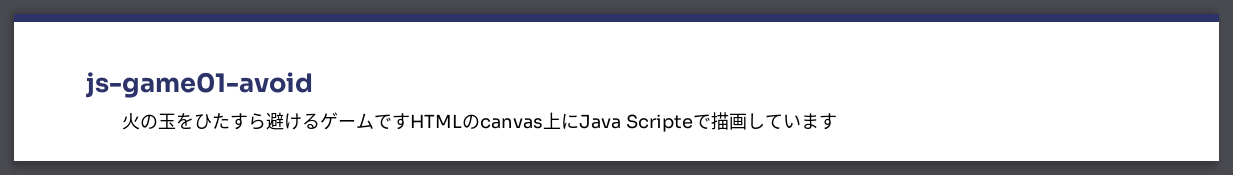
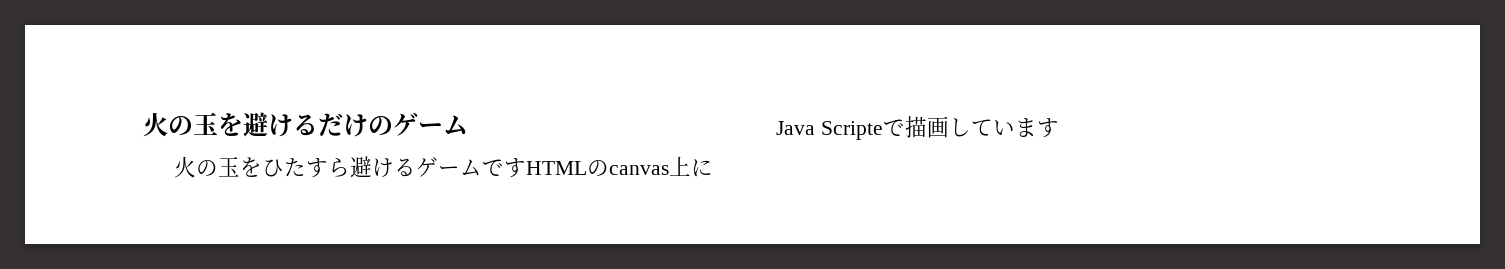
- js-game01-avoid
+ 火の玉を避けるだけのゲーム

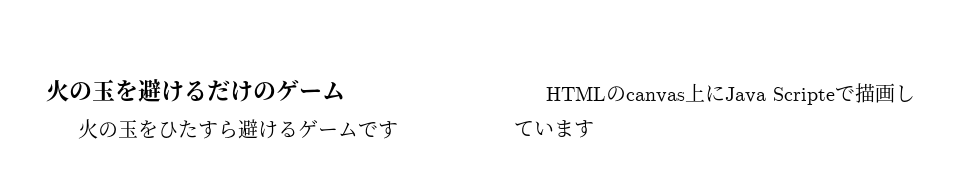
- 火の玉をひたすら避けるゲームですHTMLのcanvas上にJava Scripteで描画しています
+ 火の玉をひたすら避けるゲームです
+ HTMLのcanvas上にJava Scripteで描画しています

